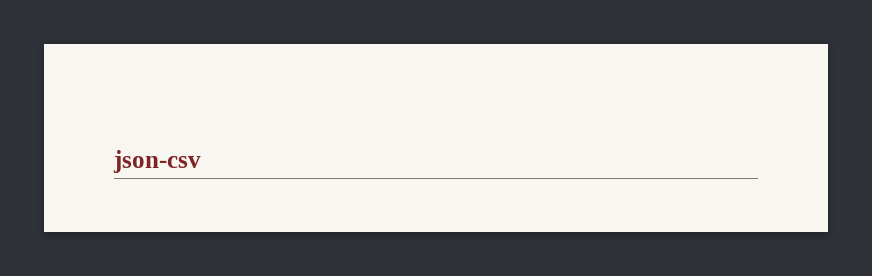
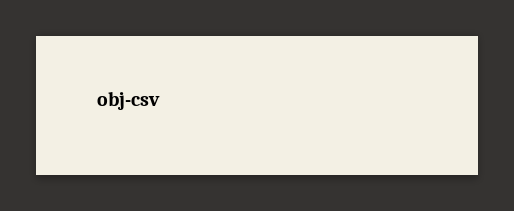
- json-csv
+ obj-csv

